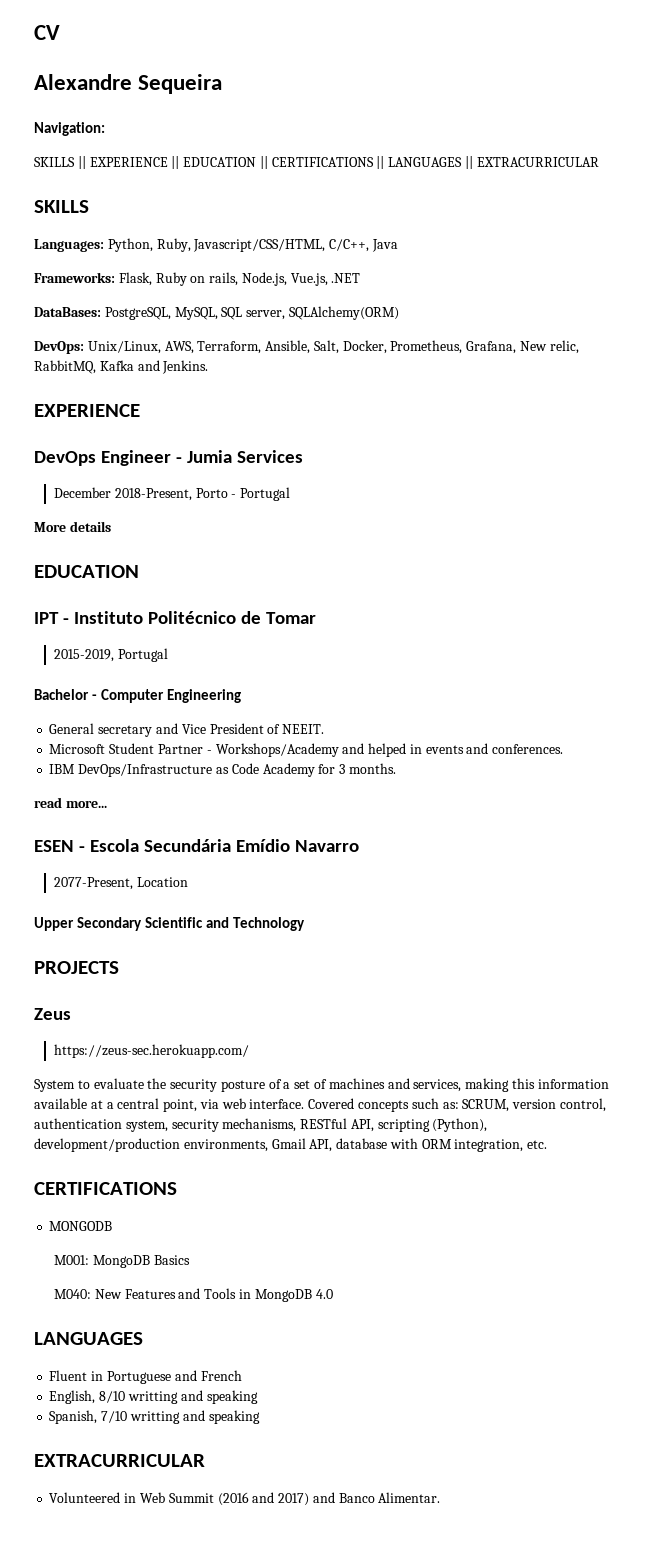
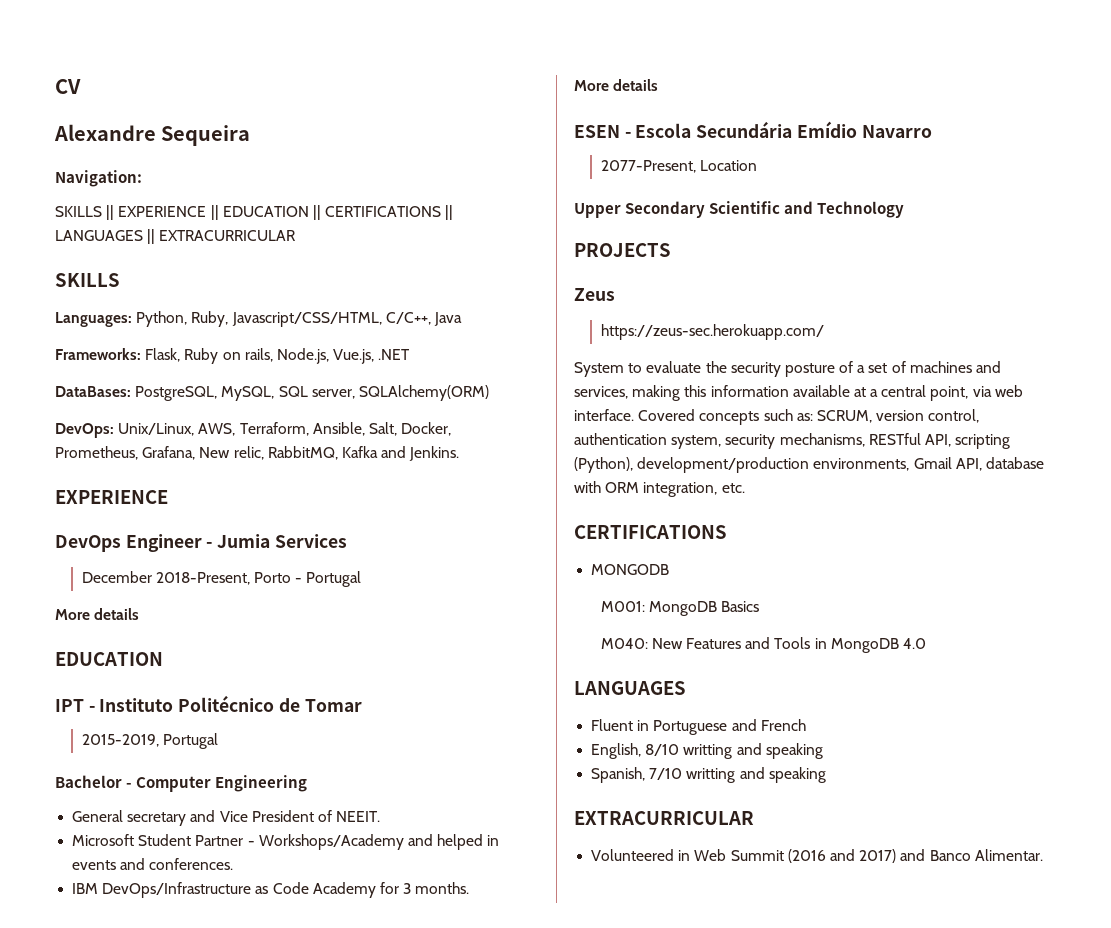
  IBM DevOps/Infrastructure as Code Academy for 3 months.
- read more...
+ More details

